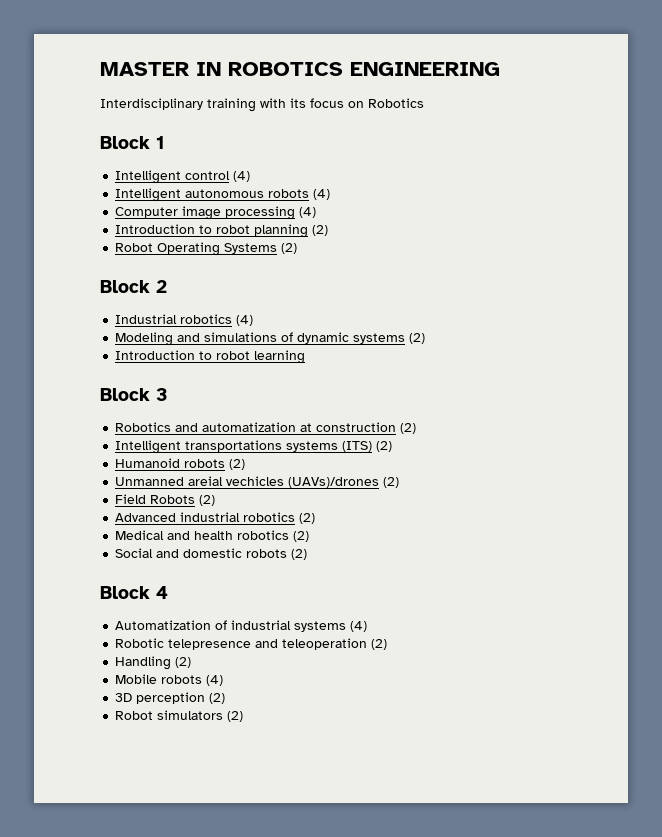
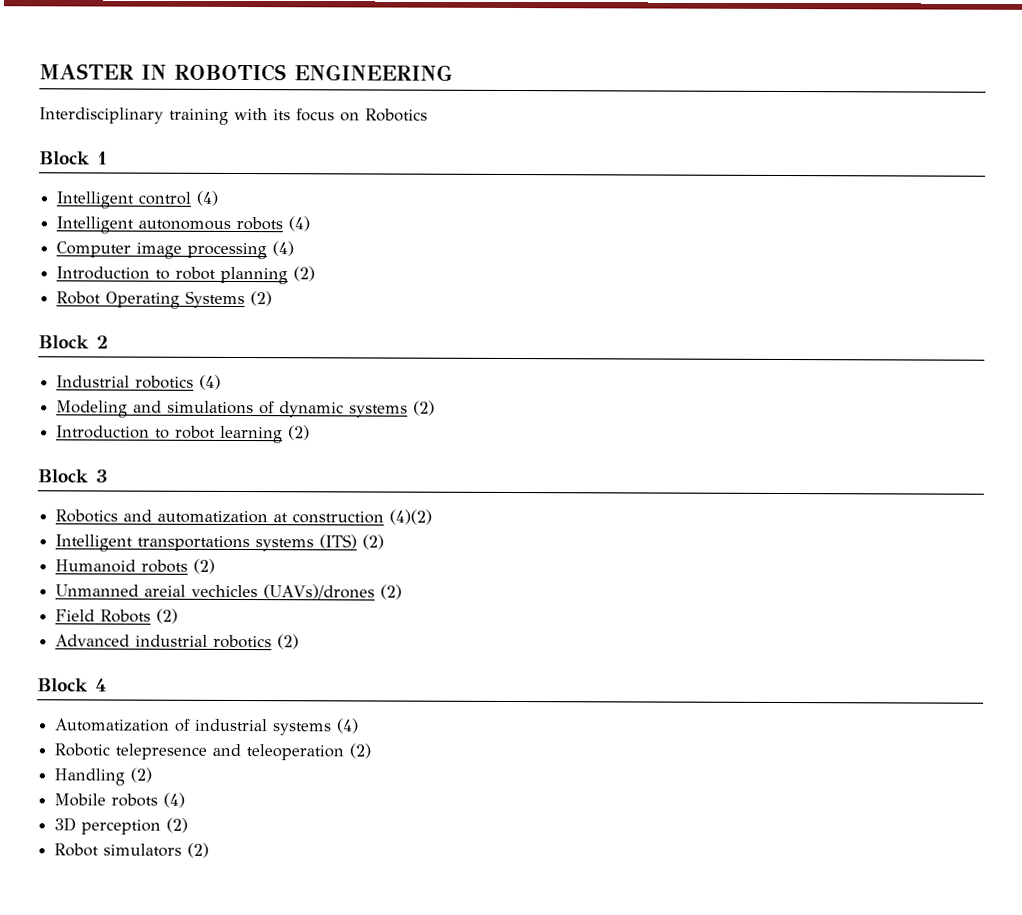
- Introduction to robot learning
+ Introduction to robot learning (2)
- Robotics and automatization at construction (2)
+ Robotics and automatization at construction (4)(2)
- Medical and health robotics (2)
- Social and domestic robots (2)

